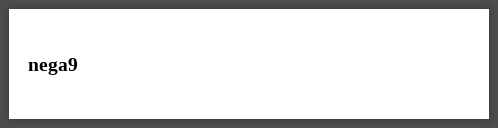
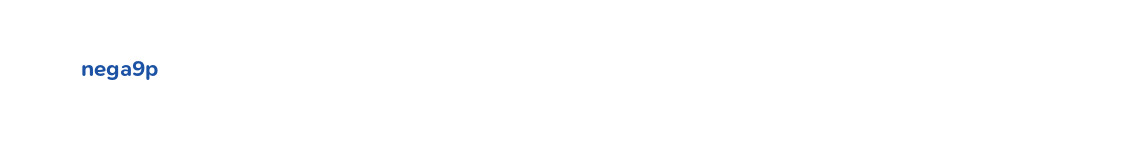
- nega9
+ nega9p

